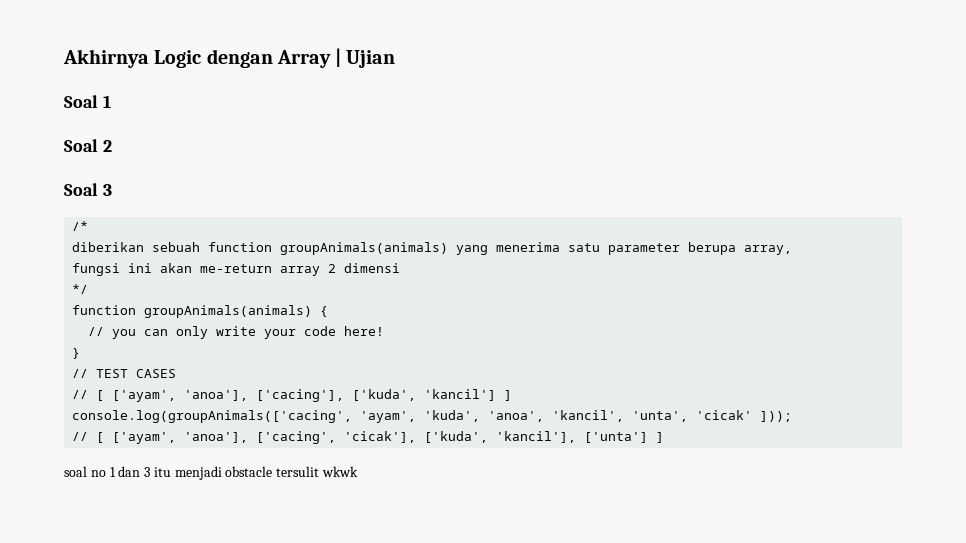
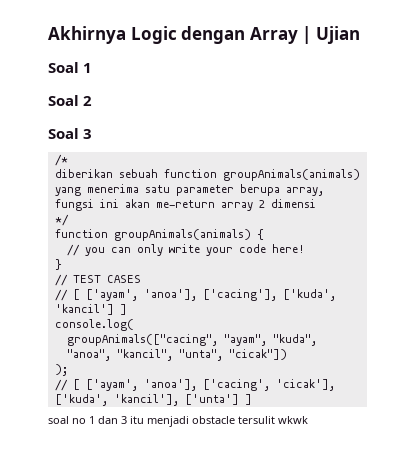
- console.log(groupAnimals(['cacing', 'ayam', 'kuda', 'anoa', 'kancil', 'unta', 'cicak' ]));
+ console.log(
+ groupAnimals(["cacing", "ayam", "kuda", "anoa", "kancil", "unta", "cicak"])
+ );

